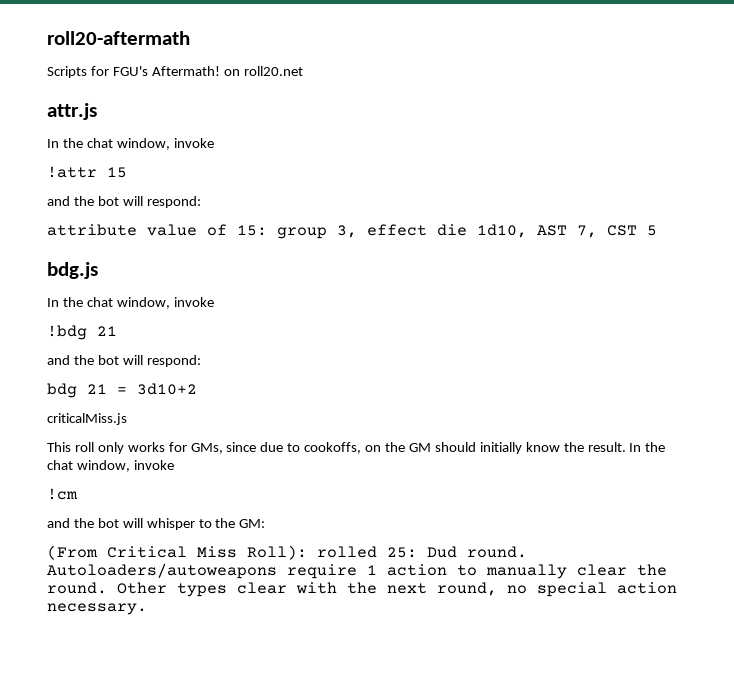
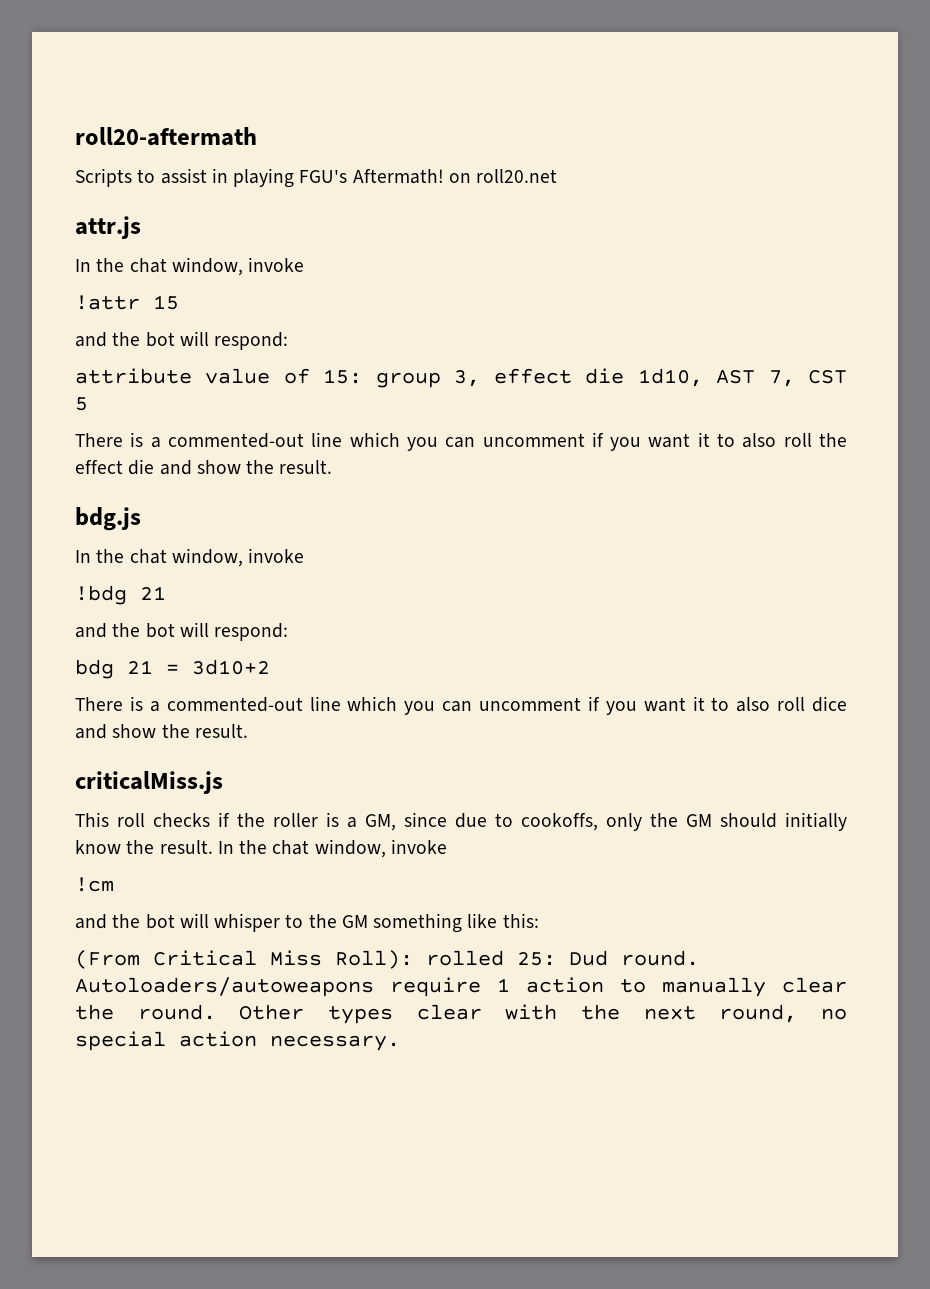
- Scripts for FGU's Aftermath! on roll20.net
+ Scripts to assist in playing FGU's Aftermath! on roll20.net
+ There is a commented-out line which you can uncomment if you want it to also roll the effect die and show the result.
+ There is a commented-out line which you can uncomment if you want it to also roll dice and show the result.
  criticalMiss.js
- This roll only works for GMs, since due to cookoffs, on the GM should initially know the result.
+ This roll checks if the roller is a GM, since due to cookoffs, only the GM should initially know the result.
- and the bot will whisper to the GM:
+ and the bot will whisper to the GM something like this:

